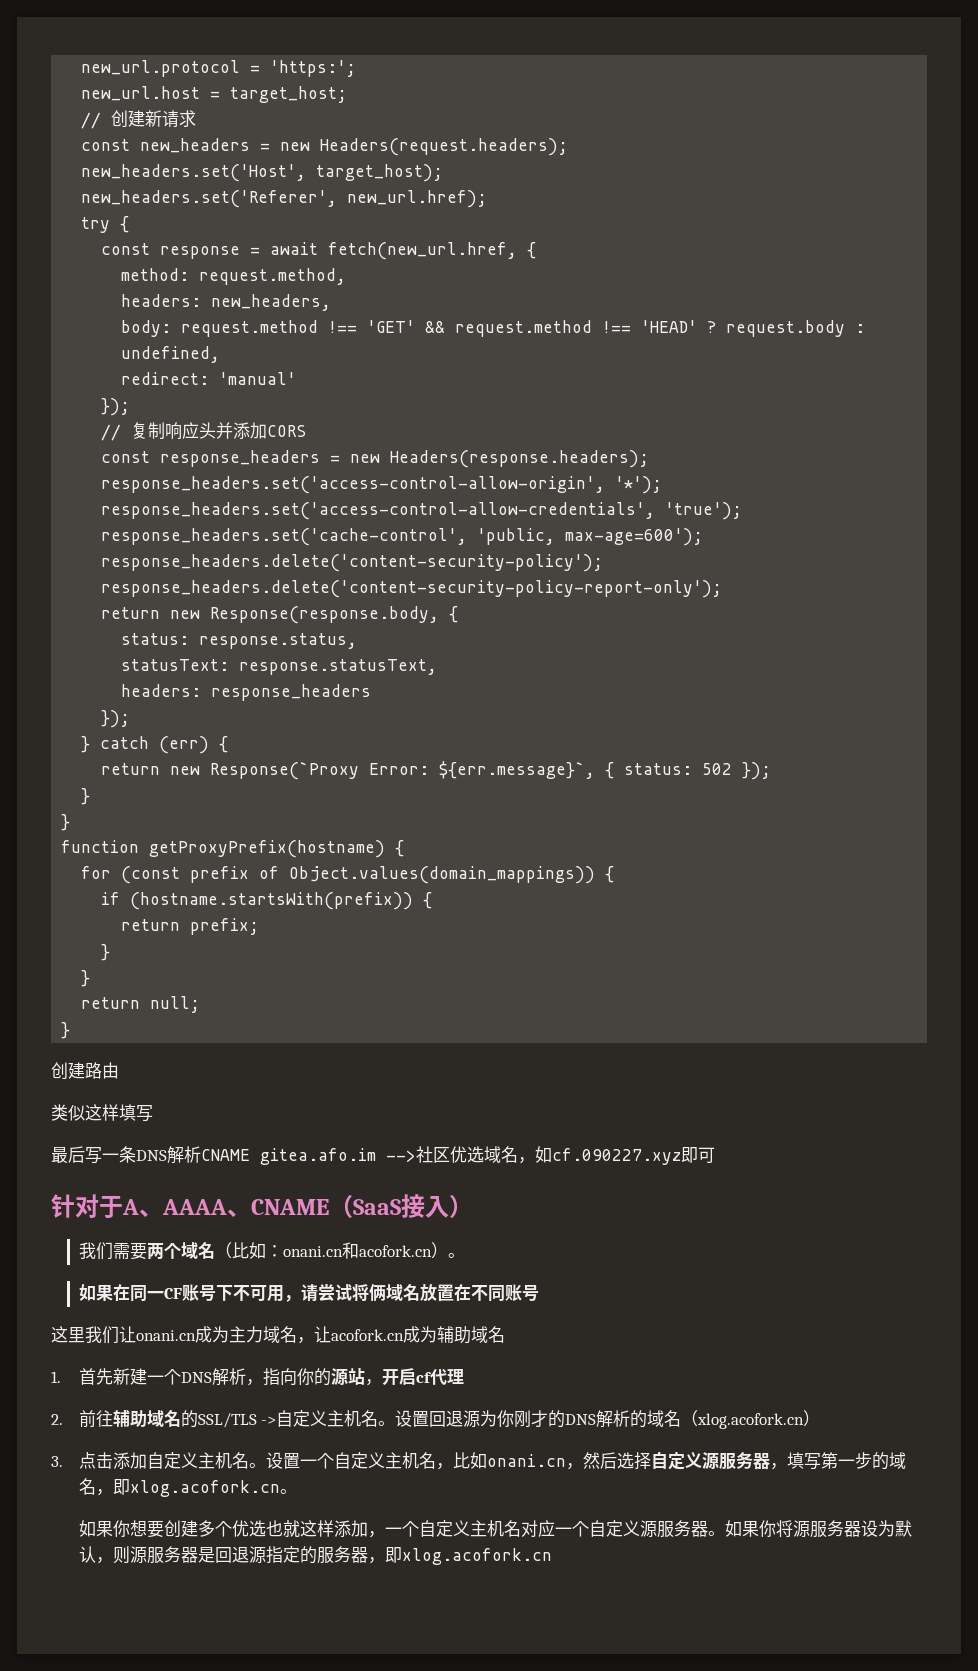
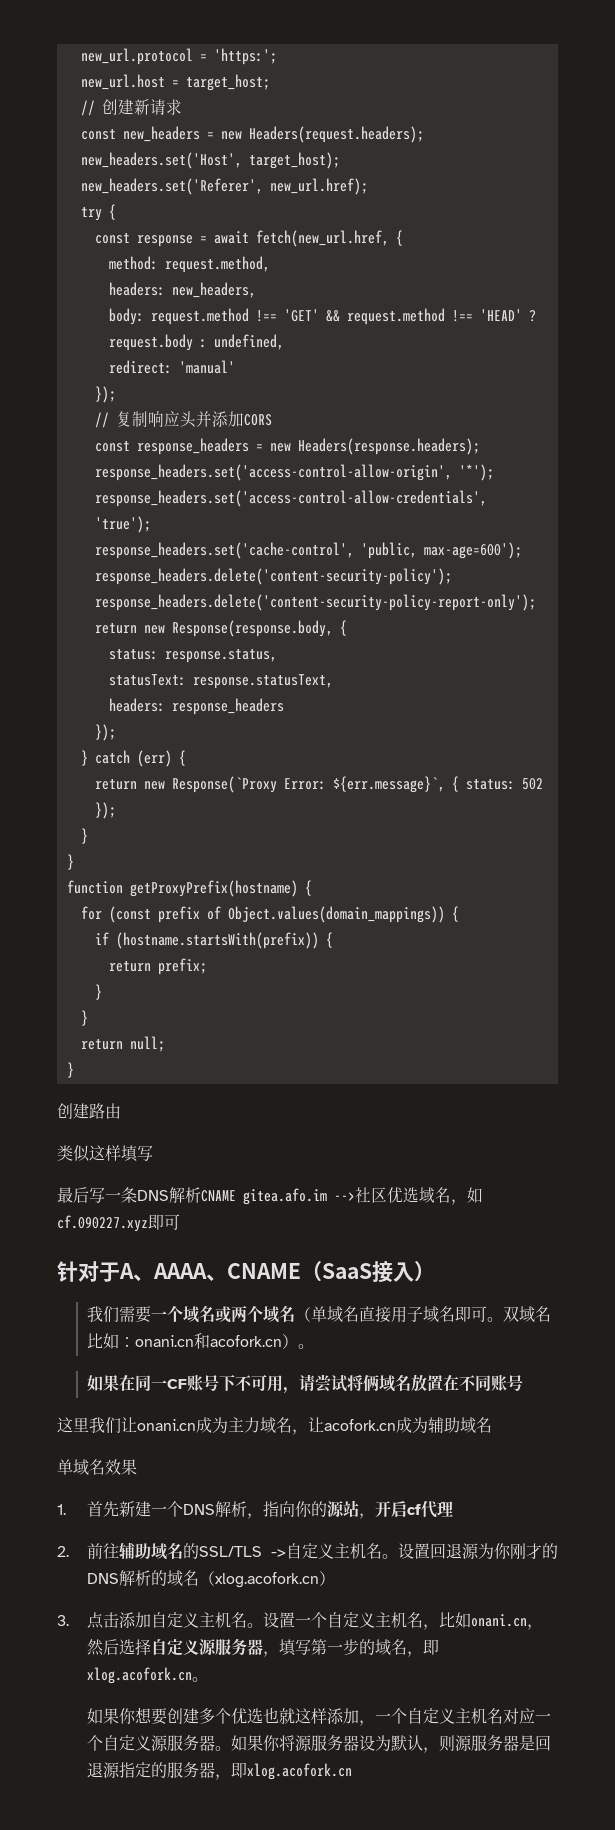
- 我们需要两个域名（比如：onani.cn和acofork.cn）。
+ 我们需要一个域名或两个域名（单域名直接用子域名即可。双域名比如：onani.cn和acofork.cn）。
+ 单域名效果

